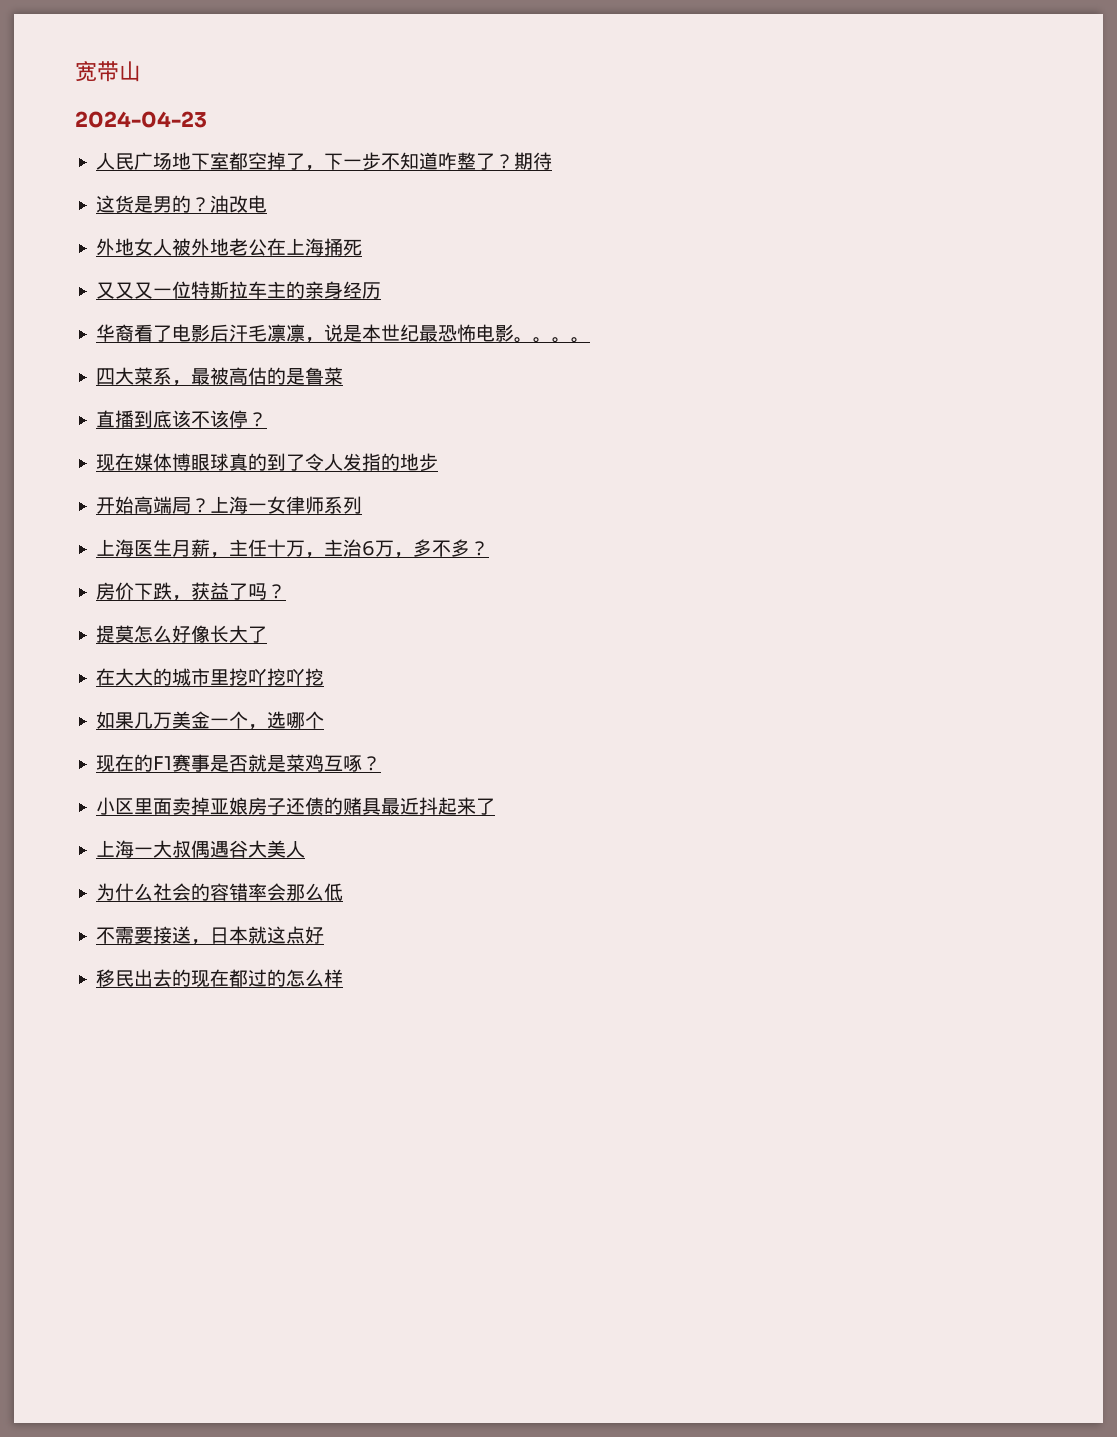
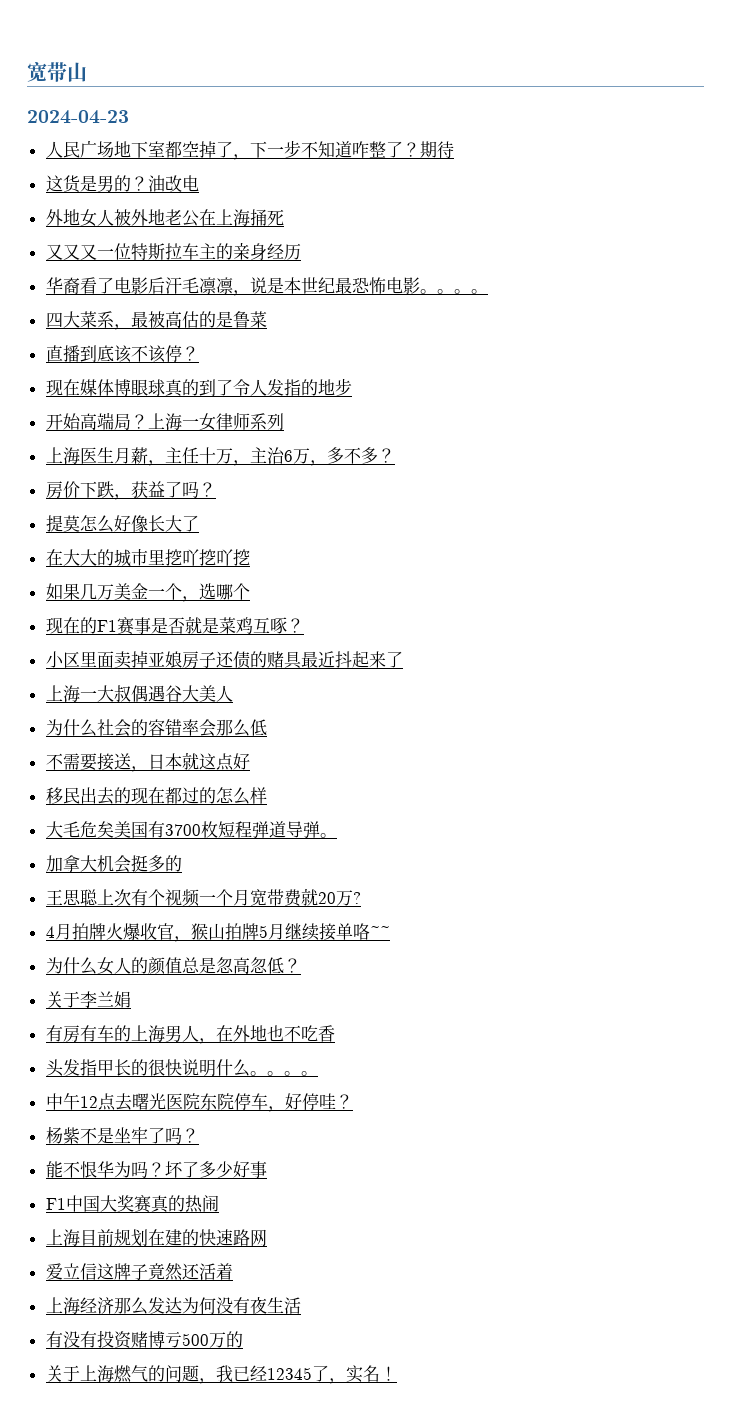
+ 大毛危矣美国有3700枚短程弹道导弹。
+ 加拿大机会挺多的
+ 王思聪上次有个视频一个月宽带费就20万?
+ 4月拍牌火爆收官，猴山拍牌5月继续接单咯~~
+ 为什么女人的颜值总是忽高忽低？
+ 关于李兰娟
+ 有房有车的上海男人，在外地也不吃香
+ 头发指甲长的很快说明什么。。。。
+ 中午12点去曙光医院东院停车，好停哇？
+ 杨紫不是坐牢了吗？
+ 能不恨华为吗？坏了多少好事
+ F1中国大奖赛真的热闹
+ 上海目前规划在建的快速路网
+ 爱立信这牌子竟然还活着
+ 上海经济那么发达为何没有夜生活
+ 有没有投资赌博亏500万的
+ 关于上海燃气的问题，我已经12345了，实名！

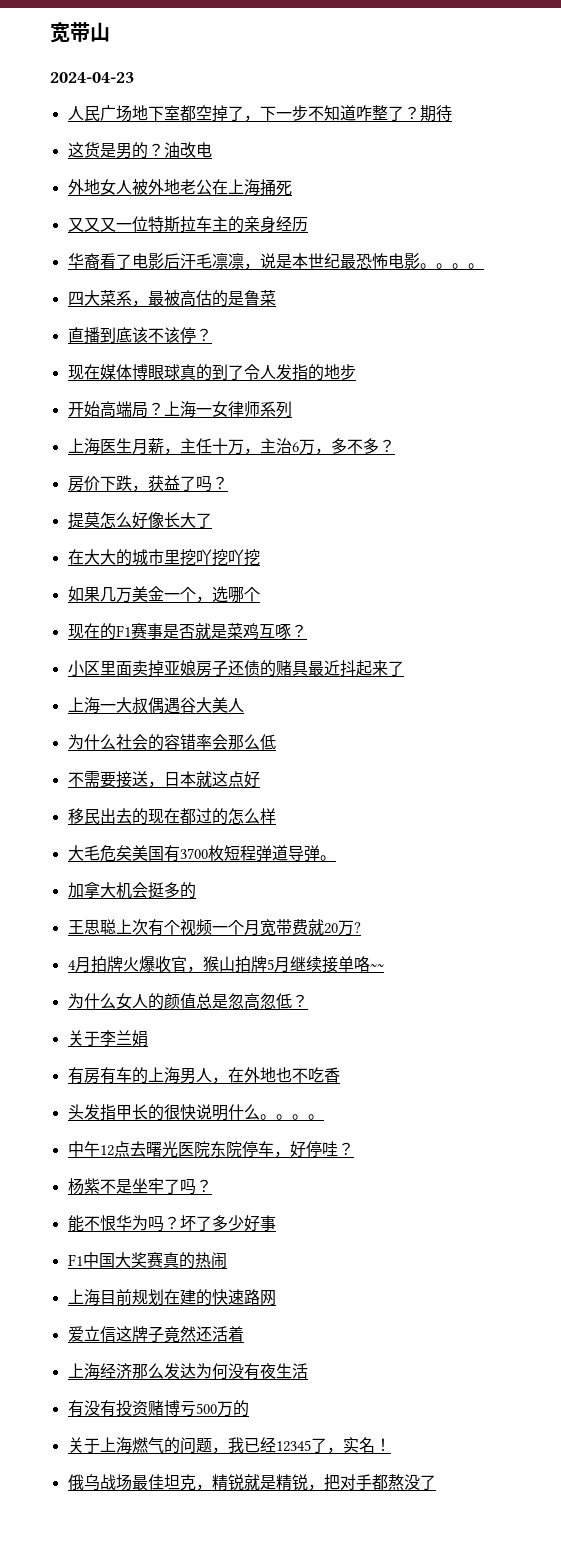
+ 俄乌战场最佳坦克，精锐就是精锐，把对手都熬没了

